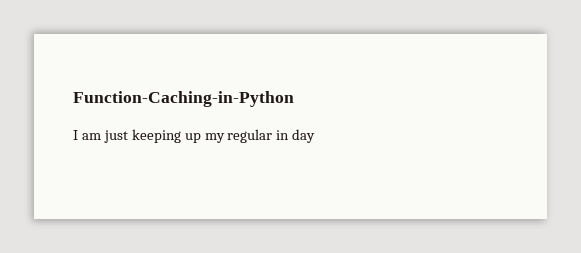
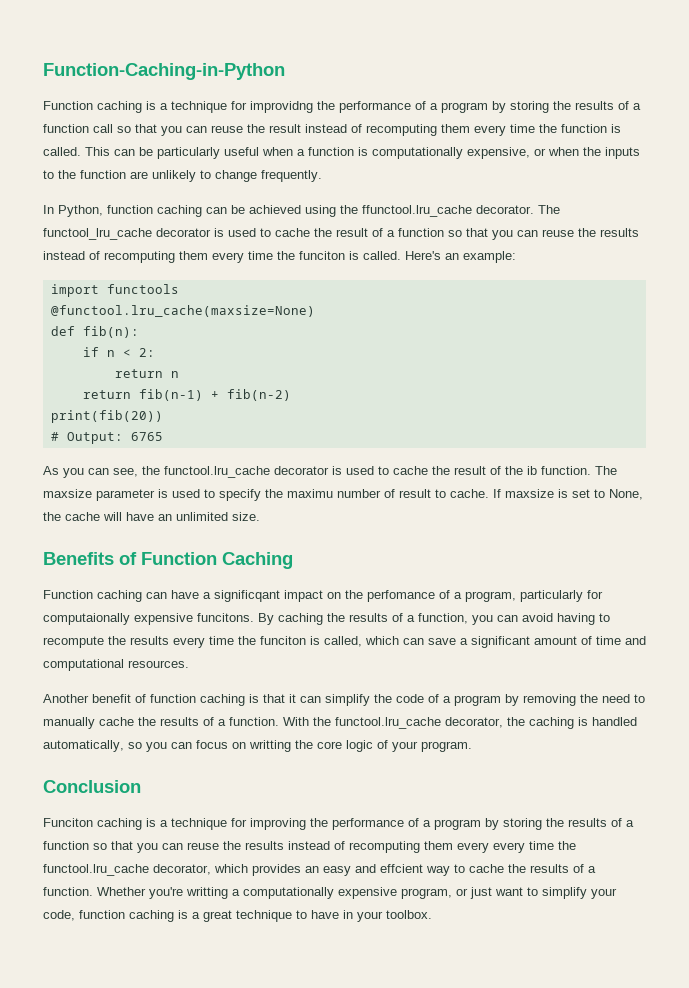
- I am just keeping up my regular in day
+ Function caching is a technique for improvidng the performance of a program by storing the results of a function call so that you can reuse the result instead of recomputing them every time the function is called. This can be particularly useful when a function is computationally expensive, or when the inputs to the function are unlikely to change frequently.
+ In Python, function caching can be achieved using the ffunctool.lru_cache decorator. The functool_lru_cache decorator is used to cache the result of a function so that you can reuse the results instead of recomputing them every time the funciton is called. Here's an example:
+ import functools
+ @functool.lru_cache(maxsize=None)
+ def fib(n):
+ if n < 2:
+ return n
+ return fib(n-1) + fib(n-2)
+ print(fib(20))
+ # Output: 6765
+ As you can see, the functool.lru_cache decorator is used to cache the result of the ib function. The maxsize parameter is used to specify the maximu number of result to cache. If maxsize is set to None, the cache will have an unlimited size.
+ Benefits of Function Caching
+ Function caching can have a significqant impact on the perfomance of a program, particularly for computaionally expensive funcitons. By caching the results of a function, you can avoid having to recompute the results every time the funciton is called, which can save a significant amount of time and computational resources.
+ Another benefit of function caching is that it can simplify the code of a program by removing the need to manually cache the results of a function. With the functool.lru_cache decorator, the caching is handled automatically, so you can focus on writting the core logic of your program.
+ Conclusion
+ Funciton caching is a technique for improving the performance of a program by storing the results of a function so that you can reuse the results instead of recomputing them every every time the functool.lru_cache decorator, which provides an easy and effcient way to cache the results of a function. Whether you're writting a computationally expensive program, or just want to simplify your code, function caching is a great technique to have in your toolbox.

